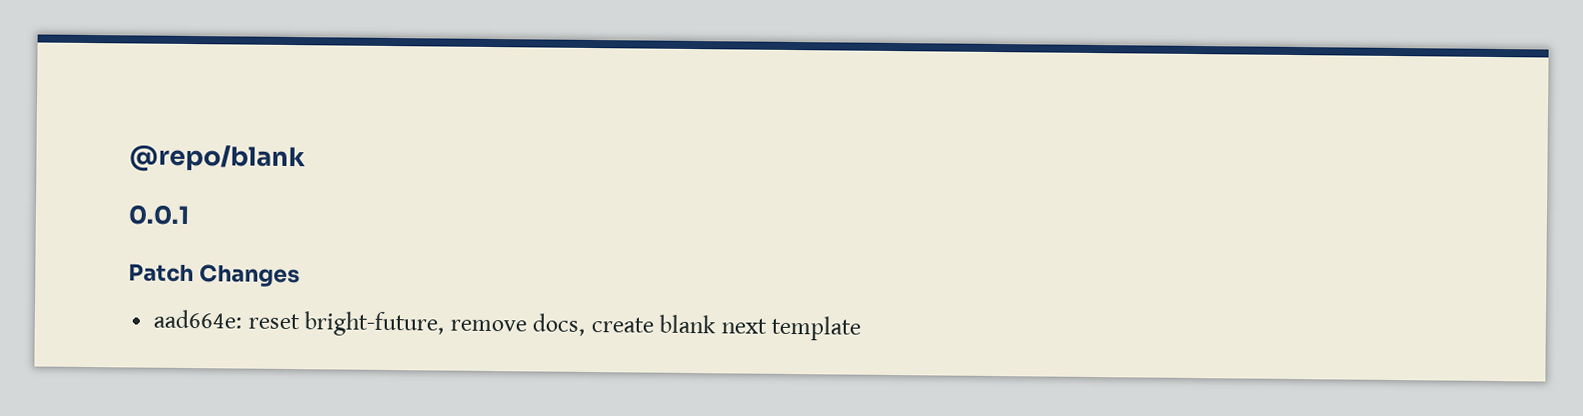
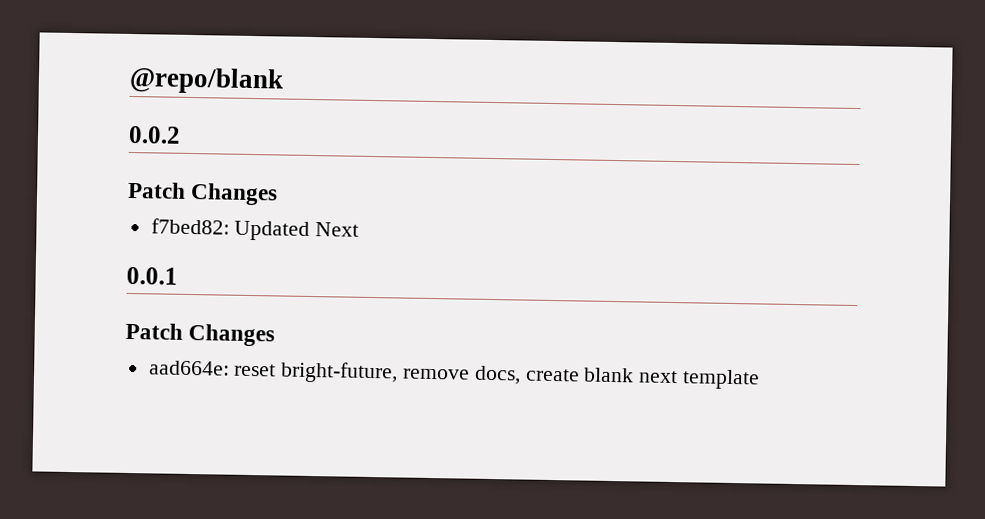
+ 0.0.2
+ Patch Changes
+ f7bed82: Updated Next

